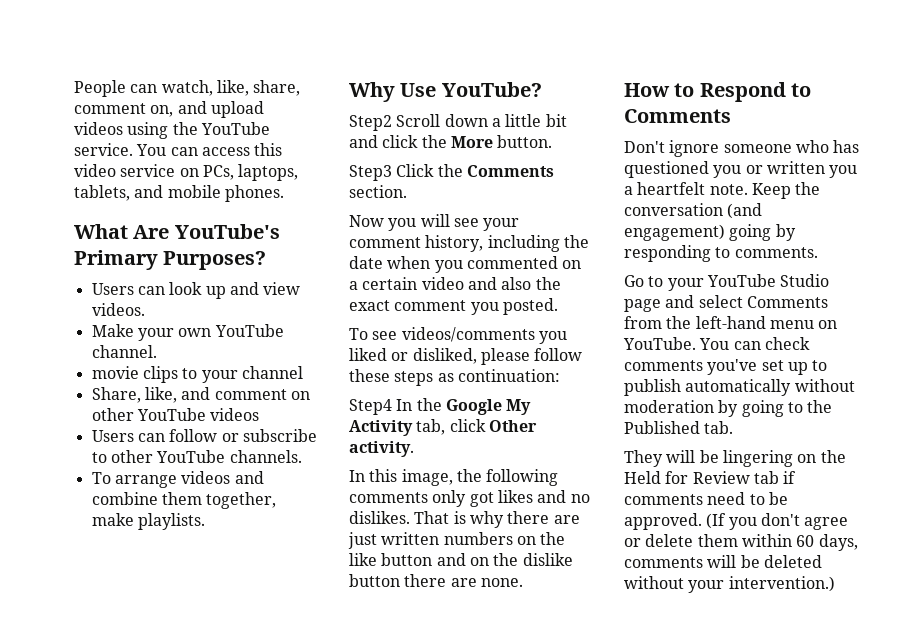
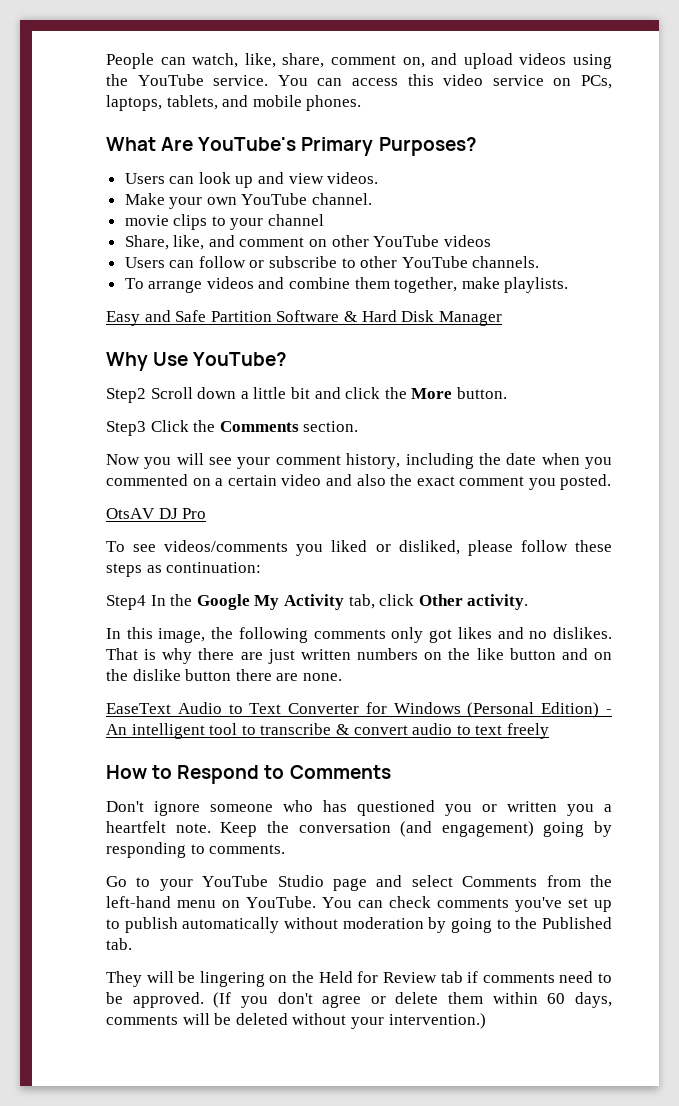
+ Easy and Safe Partition Software & Hard Disk Manager
+ OtsAV DJ Pro
+ EaseText Audio to Text Converter for Windows (Personal Edition) - An intelligent tool to transcribe & convert audio to text freely

